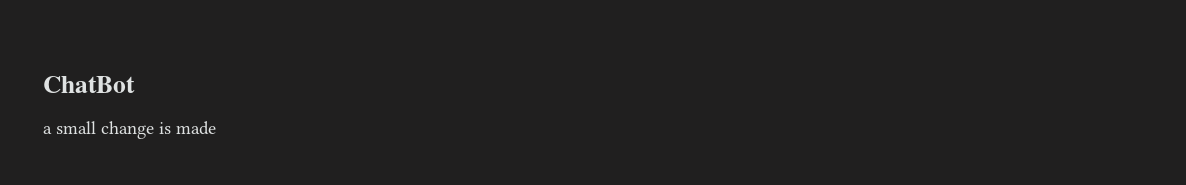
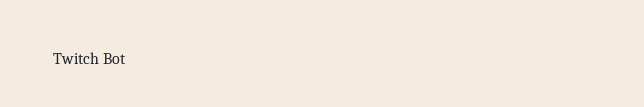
- ChatBot
- a small change is made
+ Twitch Bot

